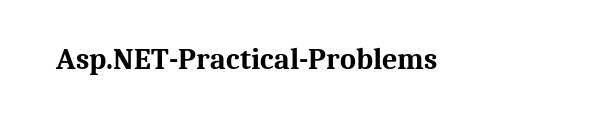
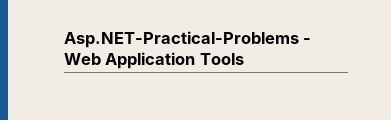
- Asp.NET-Practical-Problems
+ Asp.NET-Practical-Problems - Web Application Tools

